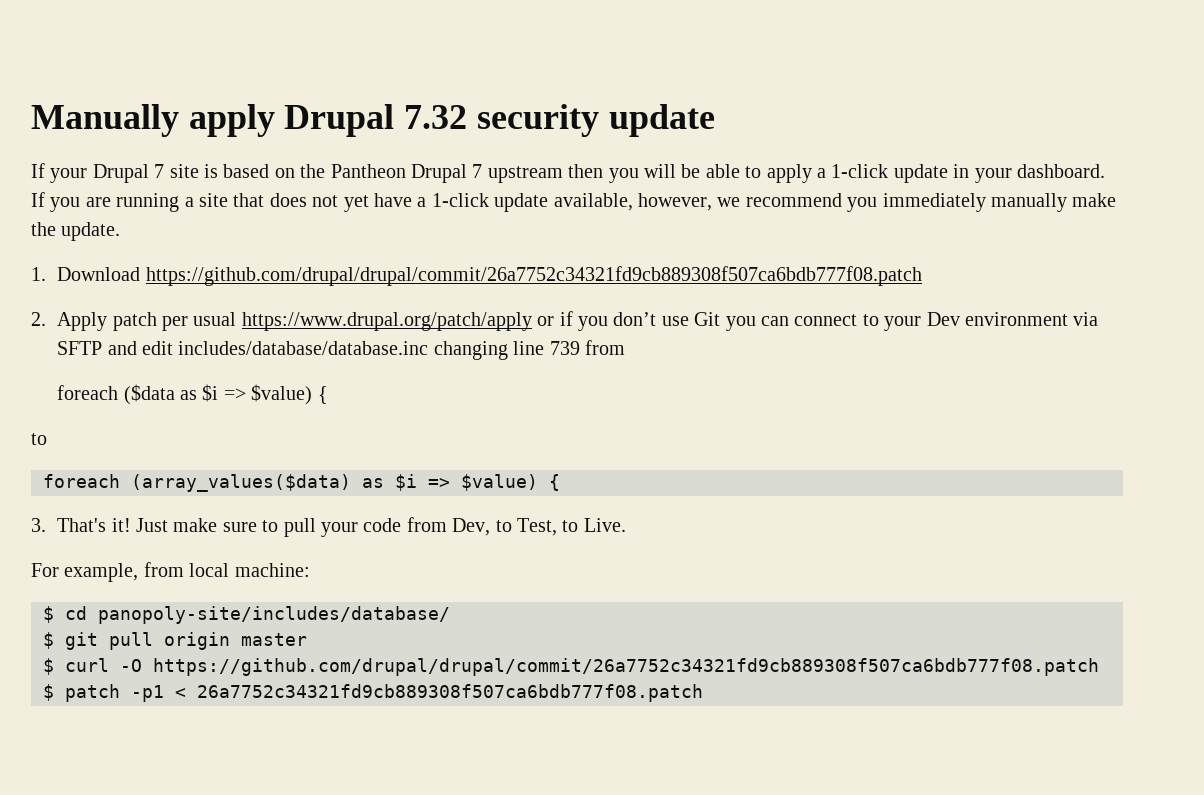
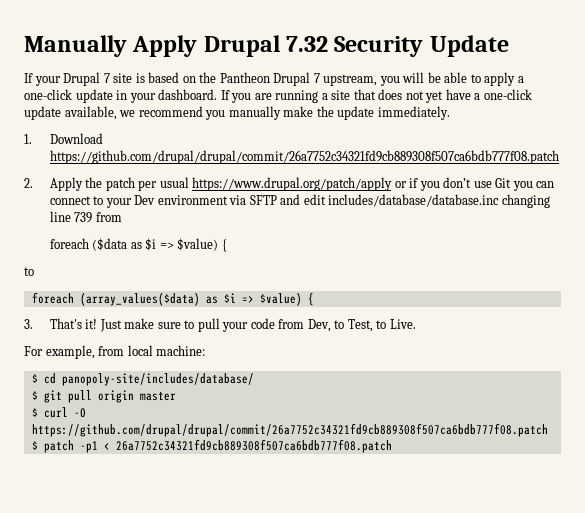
- Manually apply Drupal 7.32 security update
+ Manually Apply Drupal 7.32 Security Update
- If your Drupal 7 site is based on the Pantheon Drupal 7 upstream then you will be able to apply a 1-click update in your dashboard.
+ If your Drupal 7 site is based on the Pantheon Drupal 7 upstream, you will be able to apply a one-click update in your dashboard.
- If you are running a site that does not yet have a 1-click update available, however, we recommend you immediately manually make the update.
+ If you are running a site that does not yet have a one-click update available, we recommend you manually make the update immediately.
- 2. Apply patch per usual https://www.drupal.org/patch/apply or if you don’t use Git you can connect to your Dev environment via SFTP and edit includes/database/database.inc changing line 739 from
+ 2. Apply the patch per usual https://www.drupal.org/patch/apply or if you don’t use Git you can connect to your Dev environment via SFTP and edit includes/database/database.inc changing line 739 from

